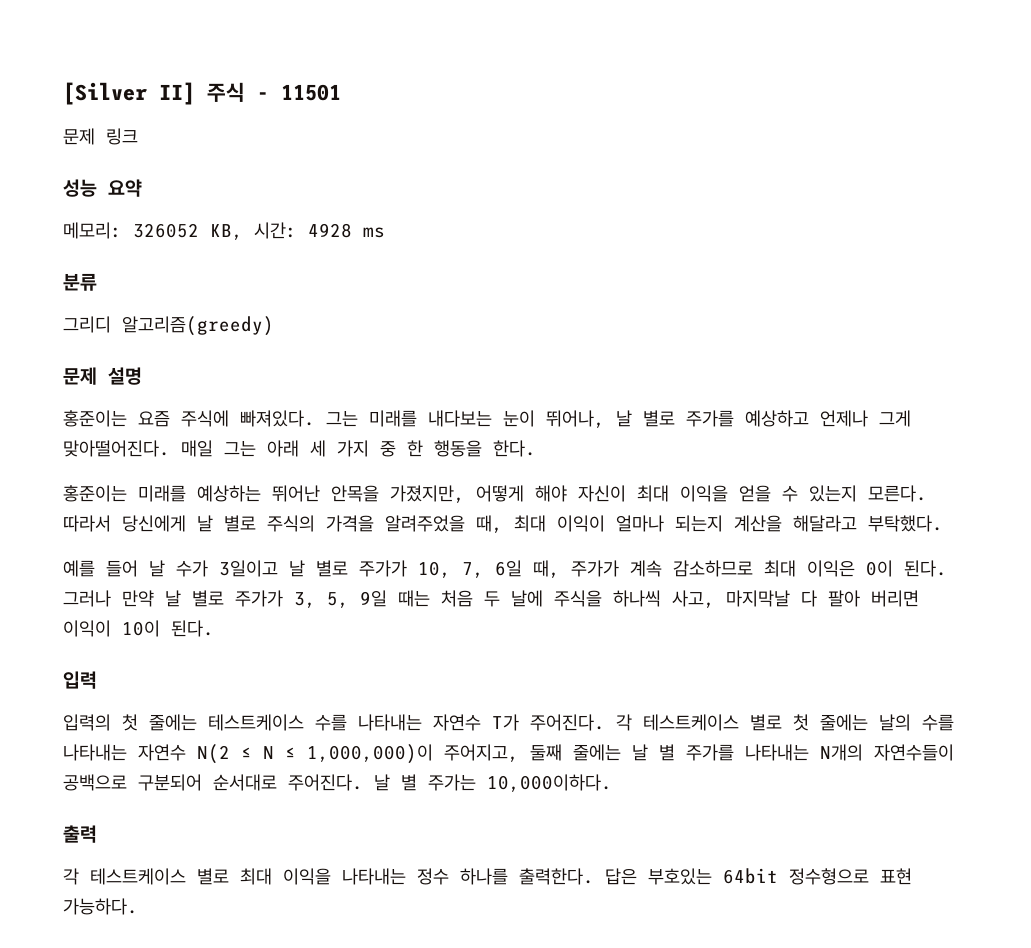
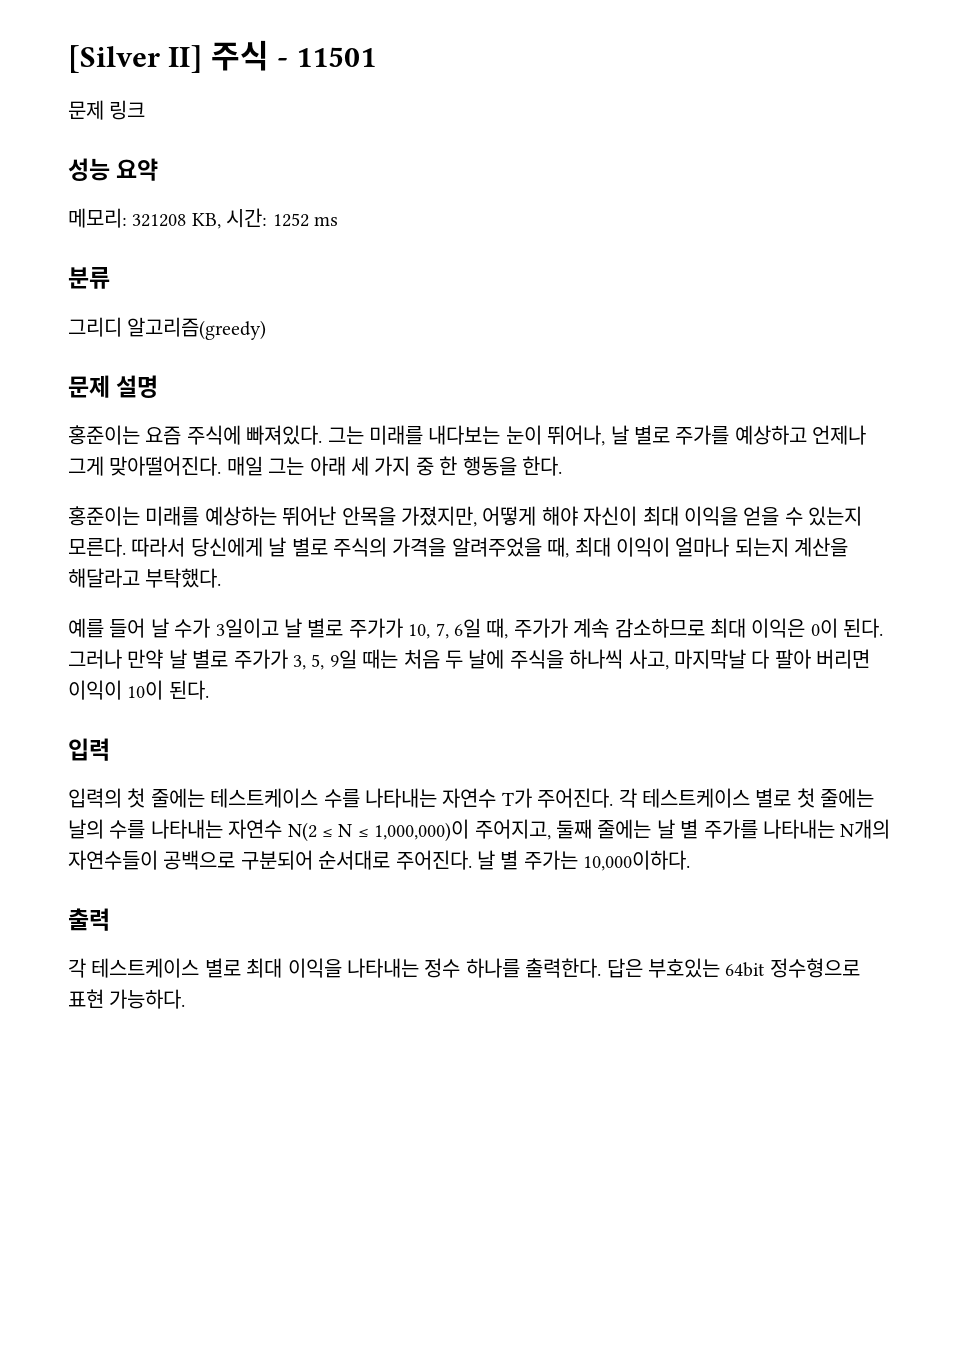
- 메모리: 326052 KB, 시간: 4928 ms
+ 메모리: 321208 KB, 시간: 1252 ms

